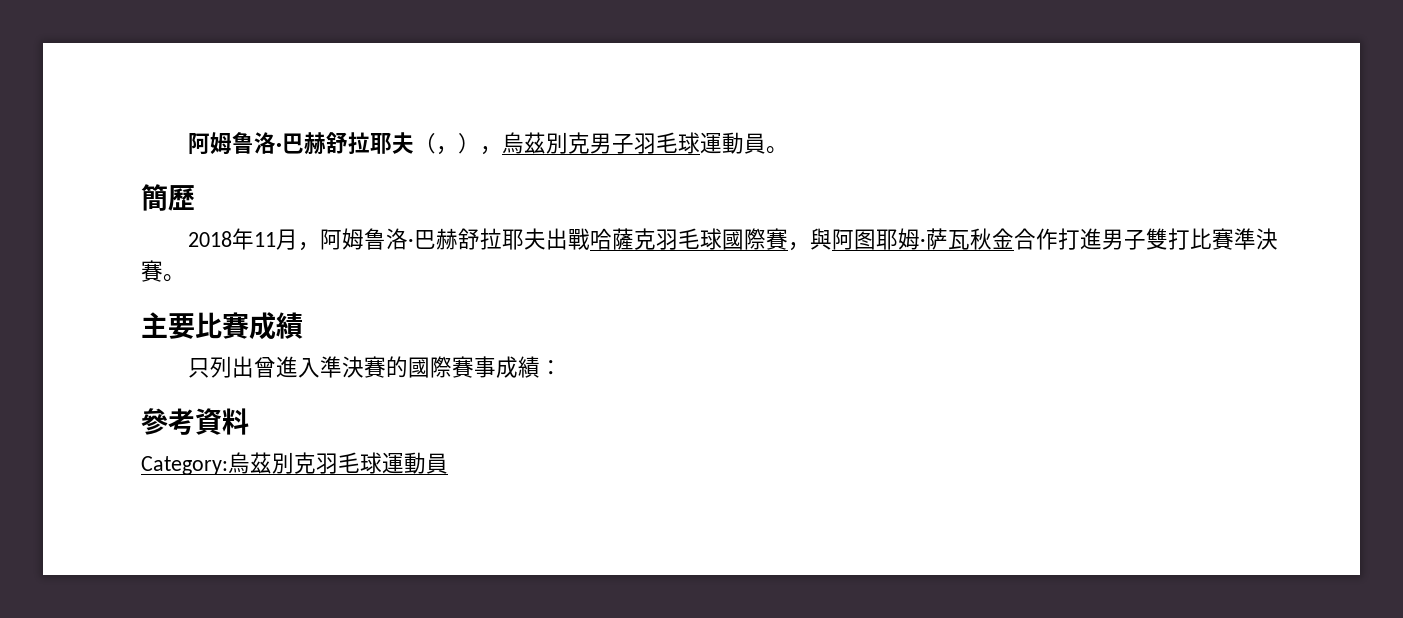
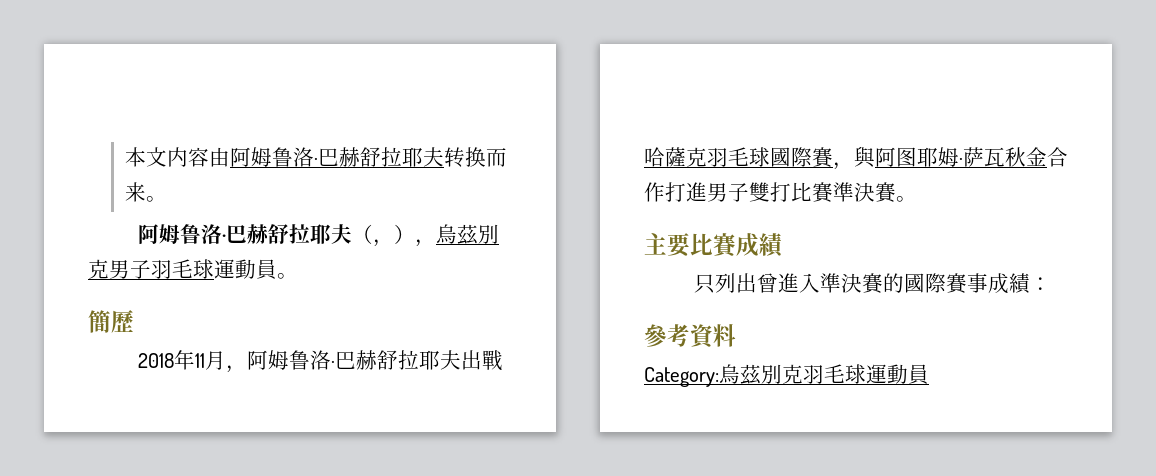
+ 本文内容由阿姆鲁洛·巴赫舒拉耶夫转换而来。

